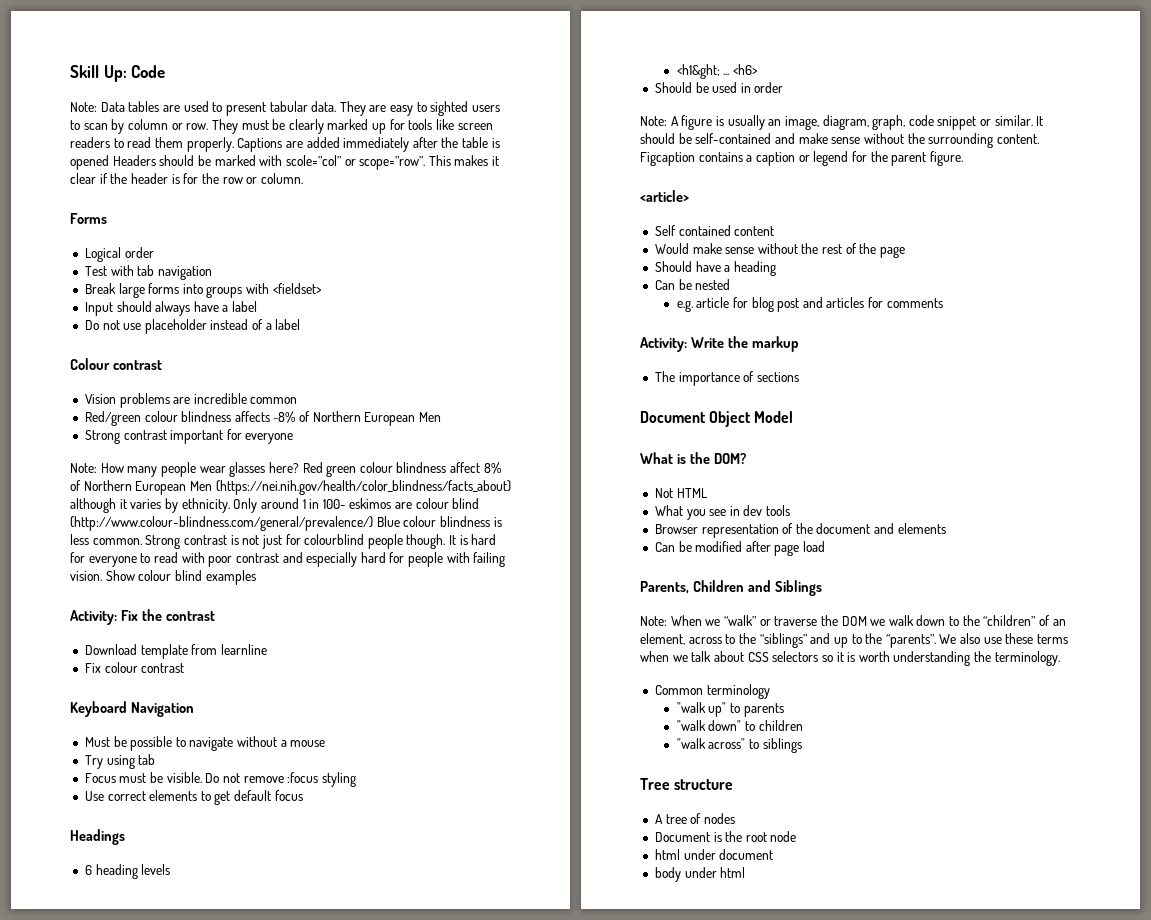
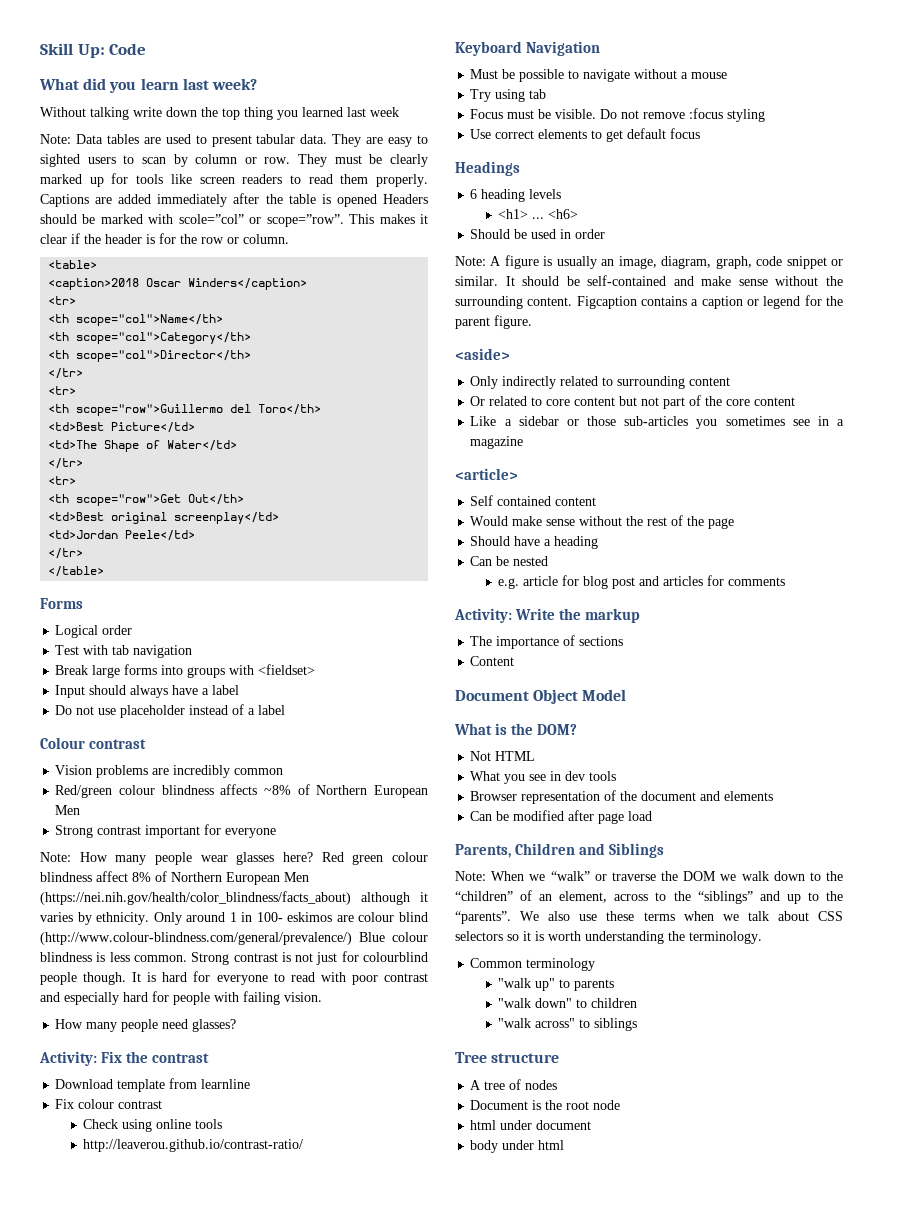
+ What did you learn last week?
+ Without talking write down the top thing you learned last week
+ <table>
+ <caption>2018 Oscar Winders</caption>
+ <tr>
+ <th scope="col">Name</th>
+ <th scope="col">Category</th>
+ <th scope="col">Director</th>
+ </tr>
+ <tr>
+ <th scope="row">Guillermo del Toro</th>
+ <td>Best Picture</td>
+ <td>The Shape of Water</td>
+ </tr>
+ <tr>
+ <th scope="row">Get Out</th>
+ <td>Best original screenplay</td>
+ <td>Jordan Peele</td>
+ </tr>
+ </table>
- Vision problems are incredible common
+ Vision problems are incredibly common
- It is hard for everyone to read with poor contrast and especially hard for people with failing vision. Show colour blind examples
+ It is hard for everyone to read with poor contrast and especially hard for people with failing vision.
+ How many people need glasses?
+ Check using online tools
+ http://leaverou.github.io/contrast-ratio/
- <h1&ght; ...
+ <h1> ...
+ <aside>
+ Only indirectly related to surrounding content
+ Or related to core content but not part of the core content
+ Like a sidebar or those sub-articles you sometimes see in a magazine
+ Content

